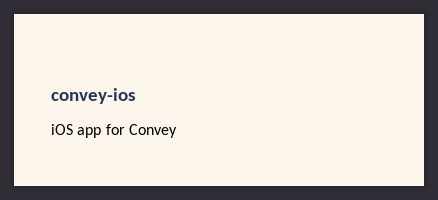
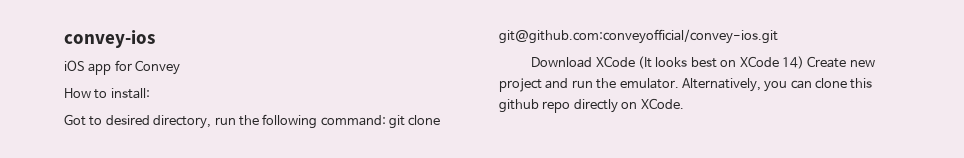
+ How to install:
+ Got to desired directory, run the following command: git clone git@github.com:conveyofficial/convey-ios.git
+ Download XCode (It looks best on XCode 14) Create new project and run the emulator. Alternatively, you can clone this github repo directly on XCode.

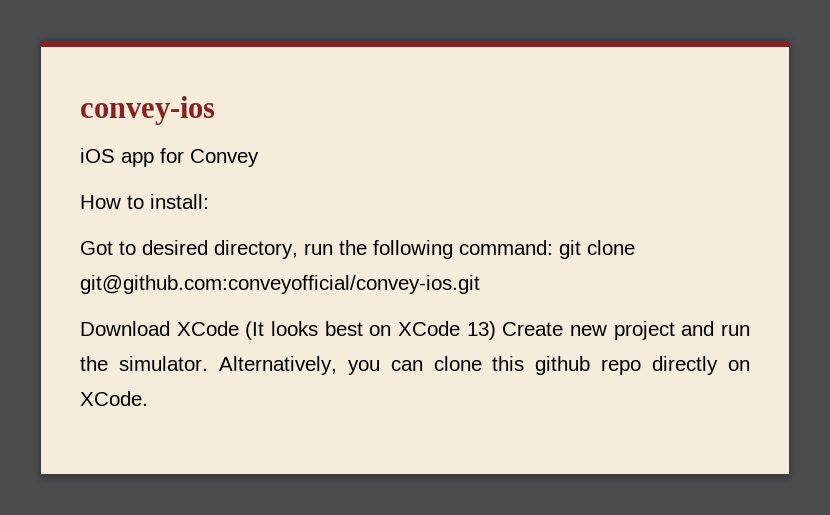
- Download XCode (It looks best on XCode 14) Create new project and run the emulator.
+ Download XCode (It looks best on XCode 13) Create new project and run the simulator.

